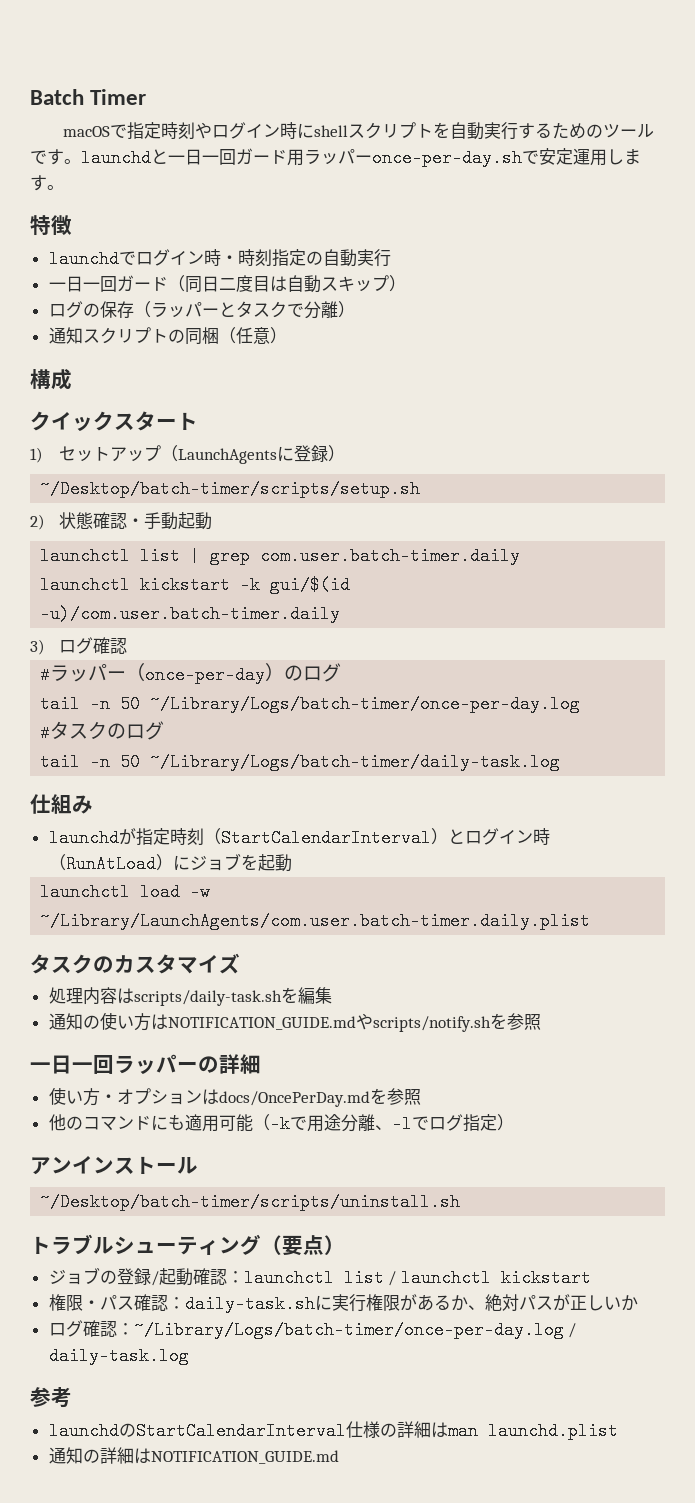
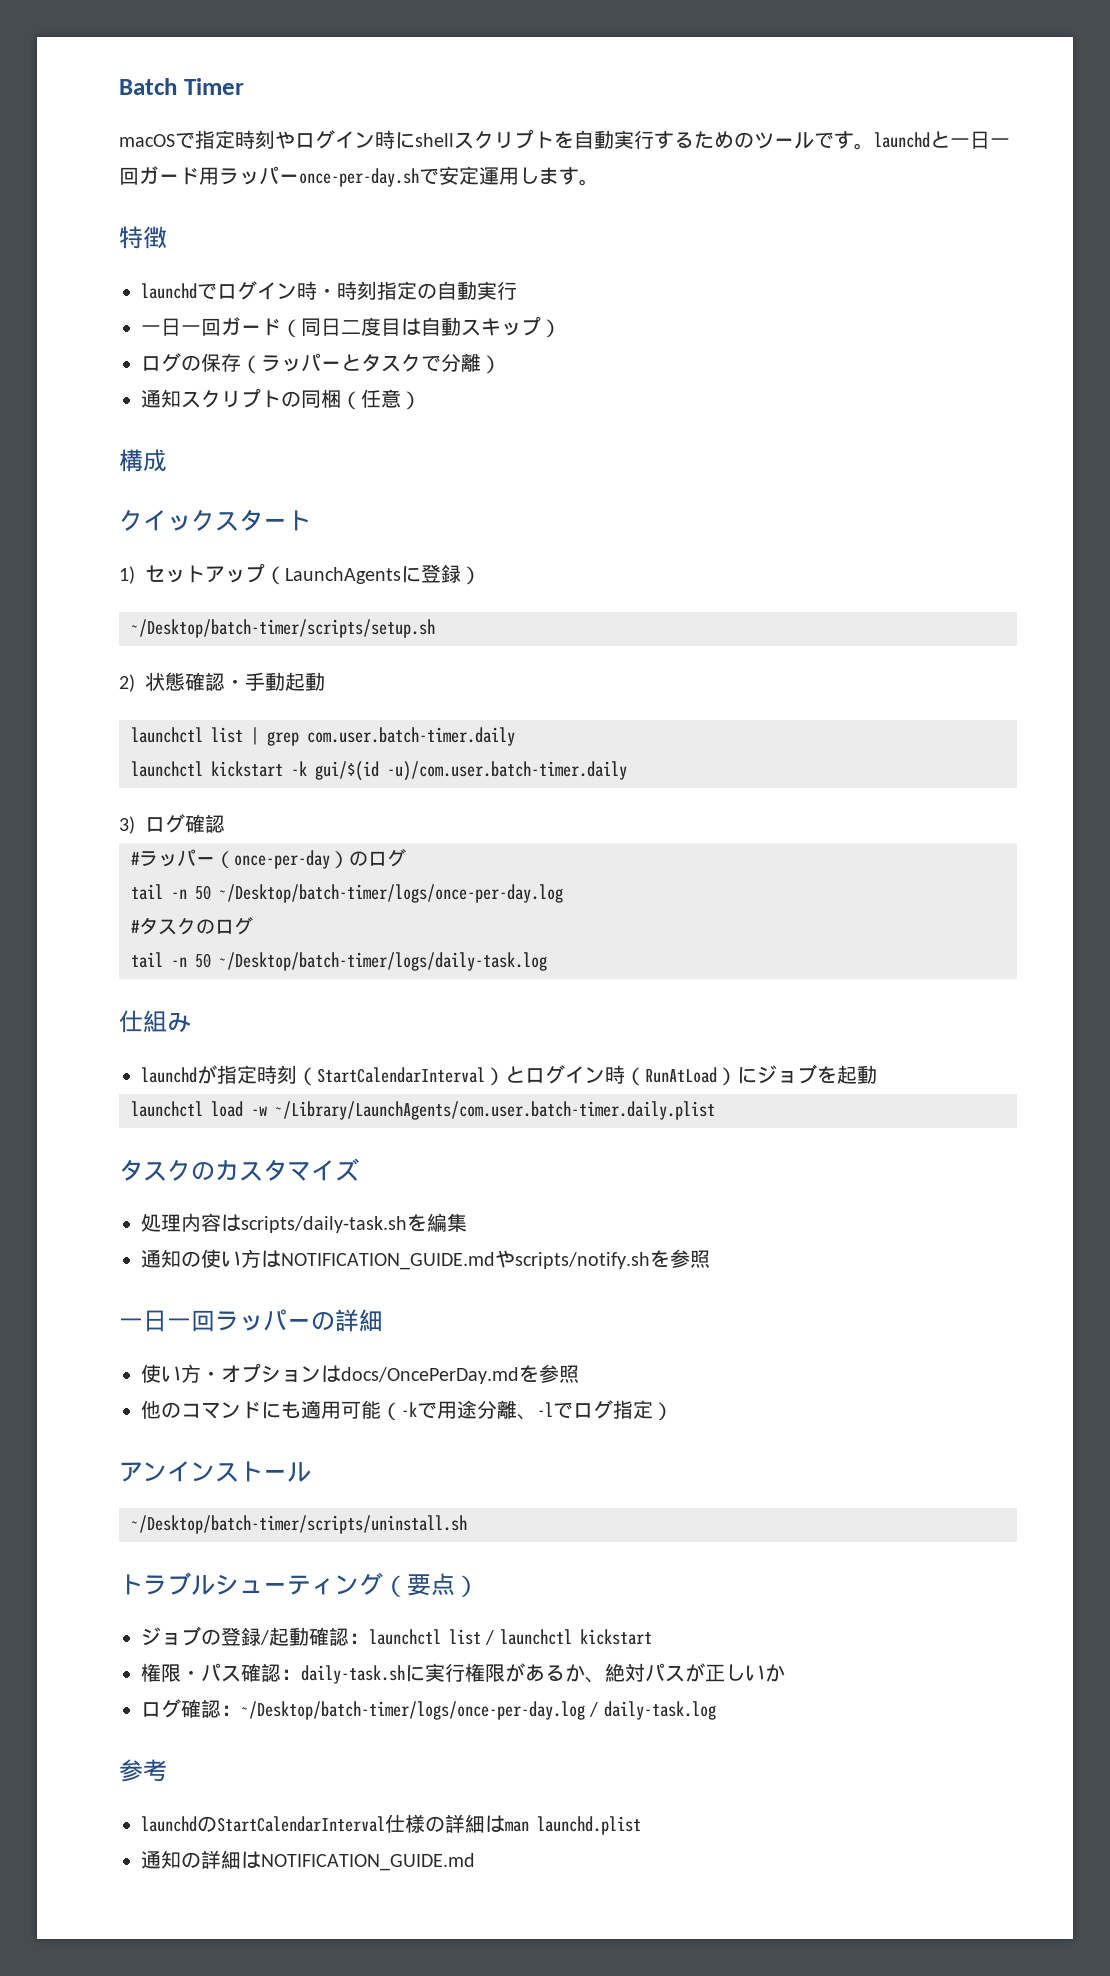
- tail -n 50 ~/Library/Logs/batch-timer/once-per-day.log
+ tail -n 50 ~/Desktop/batch-timer/logs/once-per-day.log
- tail -n 50 ~/Library/Logs/batch-timer/daily-task.log
+ tail -n 50 ~/Desktop/batch-timer/logs/daily-task.log
- ログ確認：~/Library/Logs/batch-timer/once-per-day.log / daily-task.log
+ ログ確認：~/Desktop/batch-timer/logs/once-per-day.log / daily-task.log

